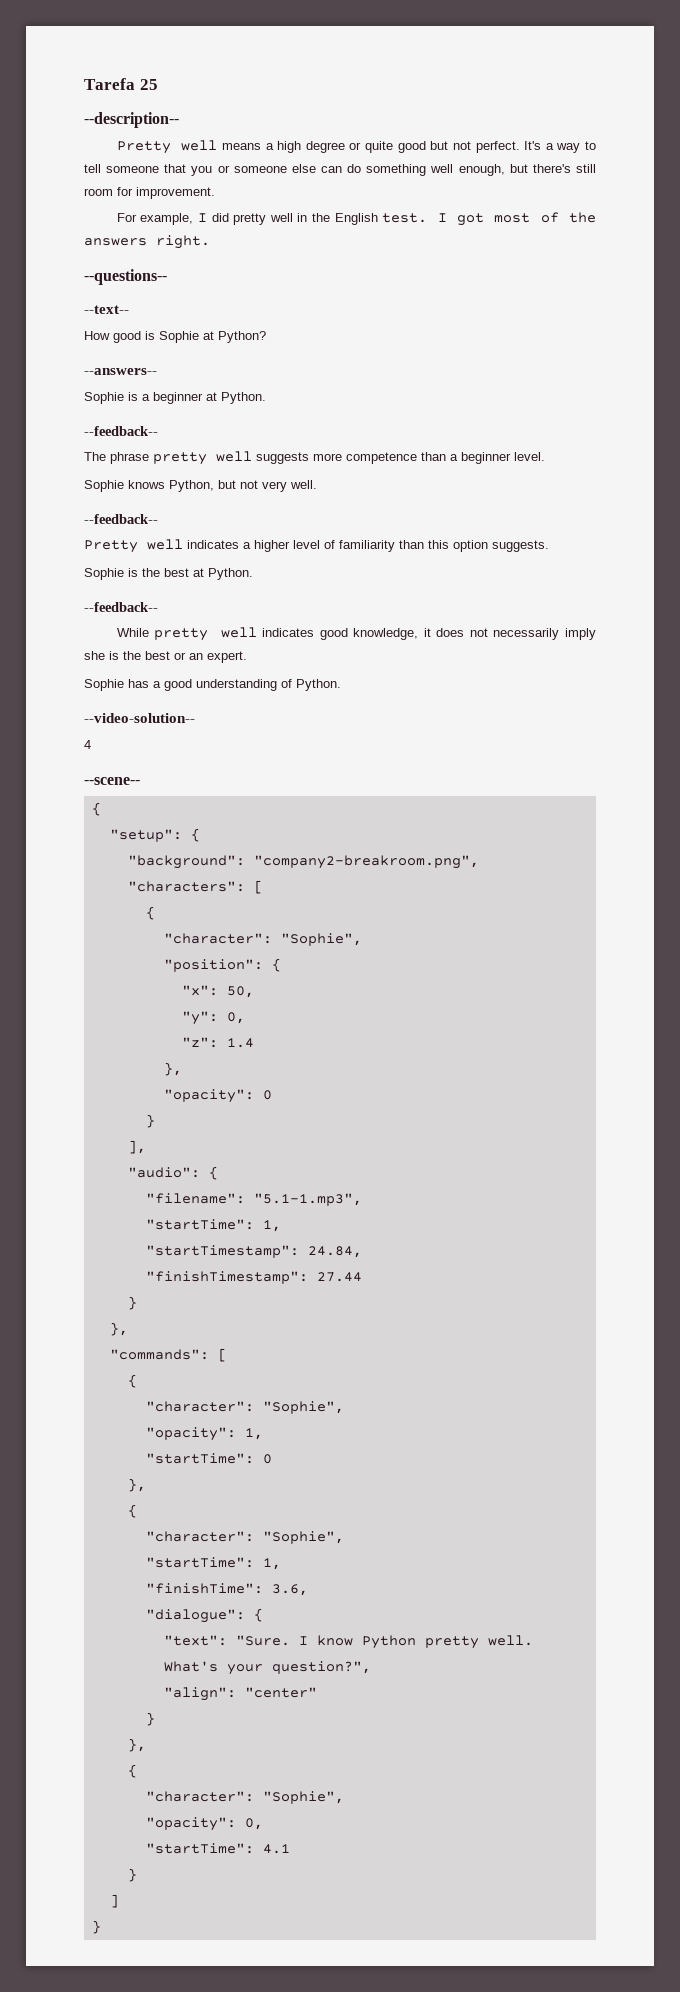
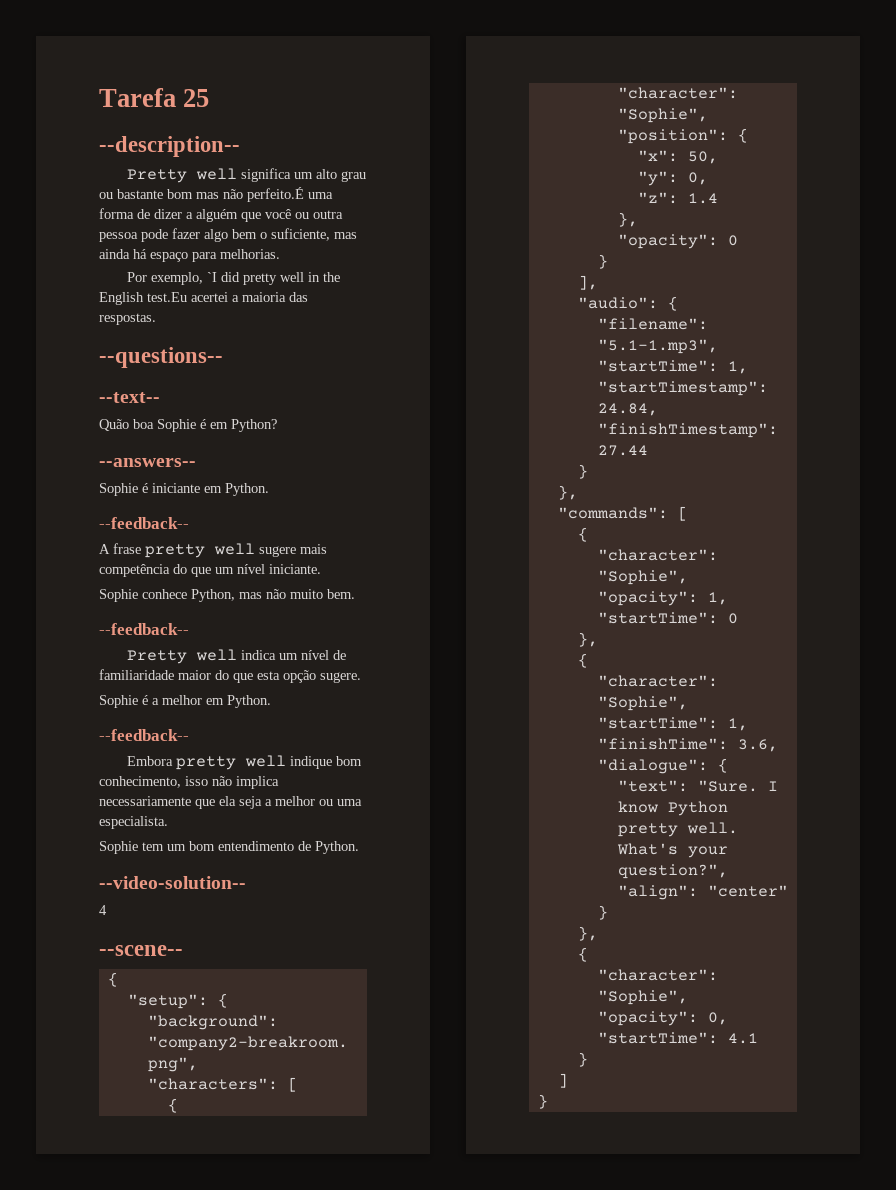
- Pretty well means a high degree or quite good but not perfect. It's a way to tell someone that you or someone else can do something well enough, but there's still room for improvement.
- For example, I did pretty well in the English test. I got most of the answers right.
+ Pretty well significa um alto grau ou bastante bom mas não perfeito.É uma forma de dizer a alguém que você ou outra pessoa pode fazer algo bem o suficiente, mas ainda há espaço para melhorias.
+ Por exemplo, `I did pretty well in the English test.Eu acertei a maioria das respostas.
  --questions--
  --text--
- How good is Sophie at Python?
+ Quão boa Sophie é em Python?
  --answers--
- Sophie is a beginner at Python.
+ Sophie é iniciante em Python.
  --feedback--
- The phrase pretty well suggests more competence than a beginner level.
- Sophie knows Python, but not very well.
+ A frase pretty well sugere mais competência do que um nível iniciante.
+ Sophie conhece Python, mas não muito bem.
  --feedback--
- Pretty well indicates a higher level of familiarity than this option suggests.
- Sophie is the best at Python.
+ Pretty well indica um nível de familiaridade maior do que esta opção sugere.
+ Sophie é a melhor em Python.
  --feedback--
- While pretty well indicates good knowledge, it does not necessarily imply she is the best or an expert.
- Sophie has a good understanding of Python.
+ Embora pretty well indique bom conhecimento, isso não implica necessariamente que ela seja a melhor ou uma especialista.
+ Sophie tem um bom entendimento de Python.

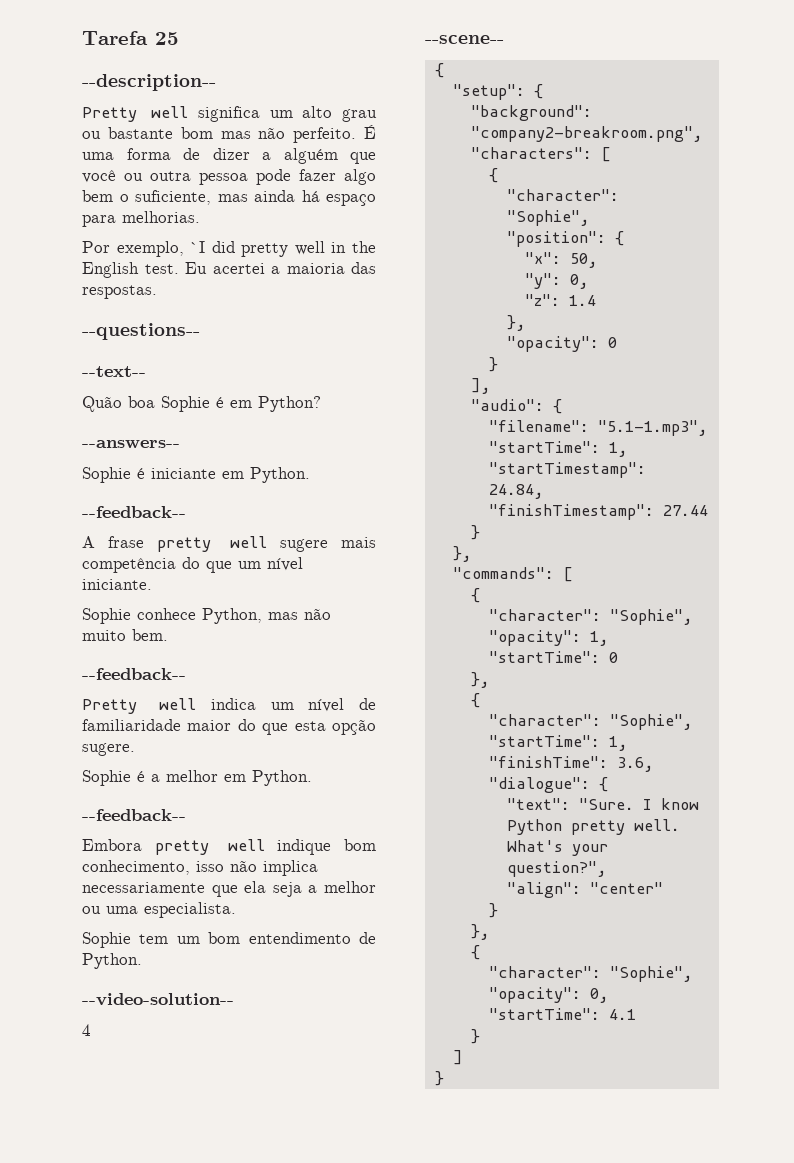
- Pretty well significa um alto grau ou bastante bom mas não perfeito.É uma forma de dizer a alguém que você ou outra pessoa pode fazer algo bem o suficiente, mas ainda há espaço para melhorias.
+ Pretty well significa um alto grau ou bastante bom mas não perfeito. É uma forma de dizer a alguém que você ou outra pessoa pode fazer algo bem o suficiente, mas ainda há espaço para melhorias.
- Por exemplo, `I did pretty well in the English test.Eu acertei a maioria das respostas.
+ Por exemplo, `I did pretty well in the English test. Eu acertei a maioria das respostas.

